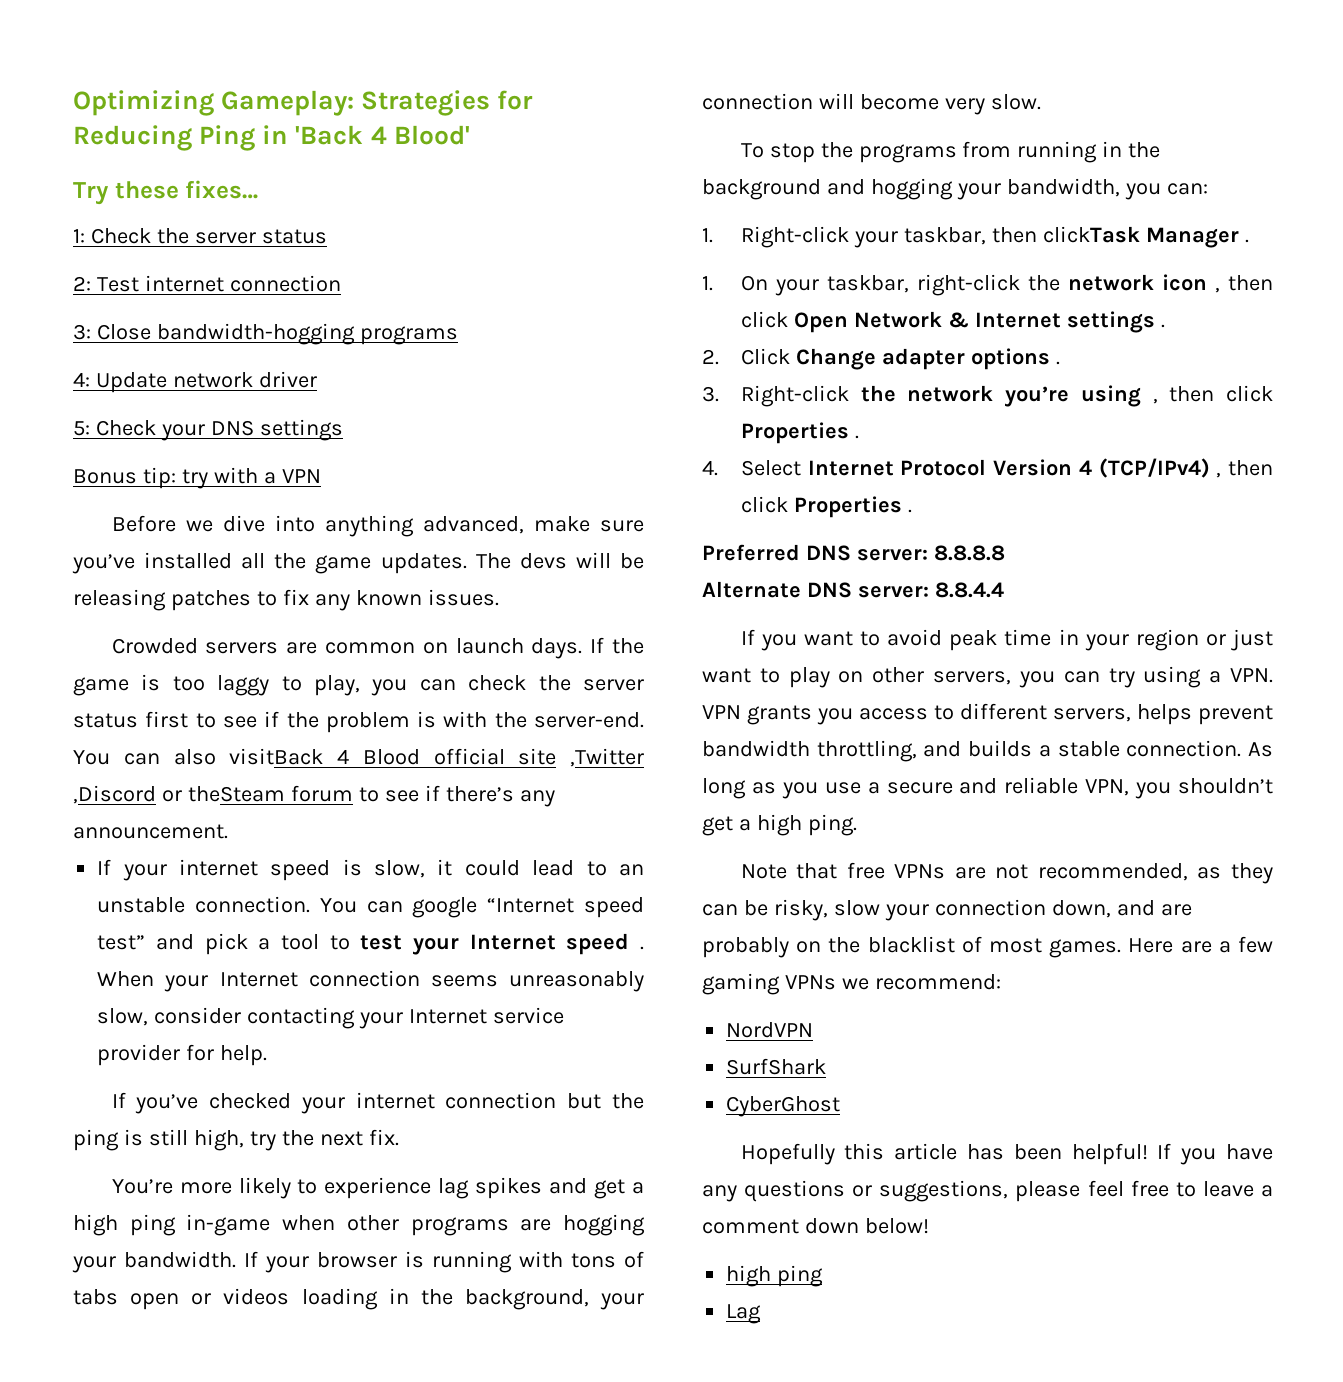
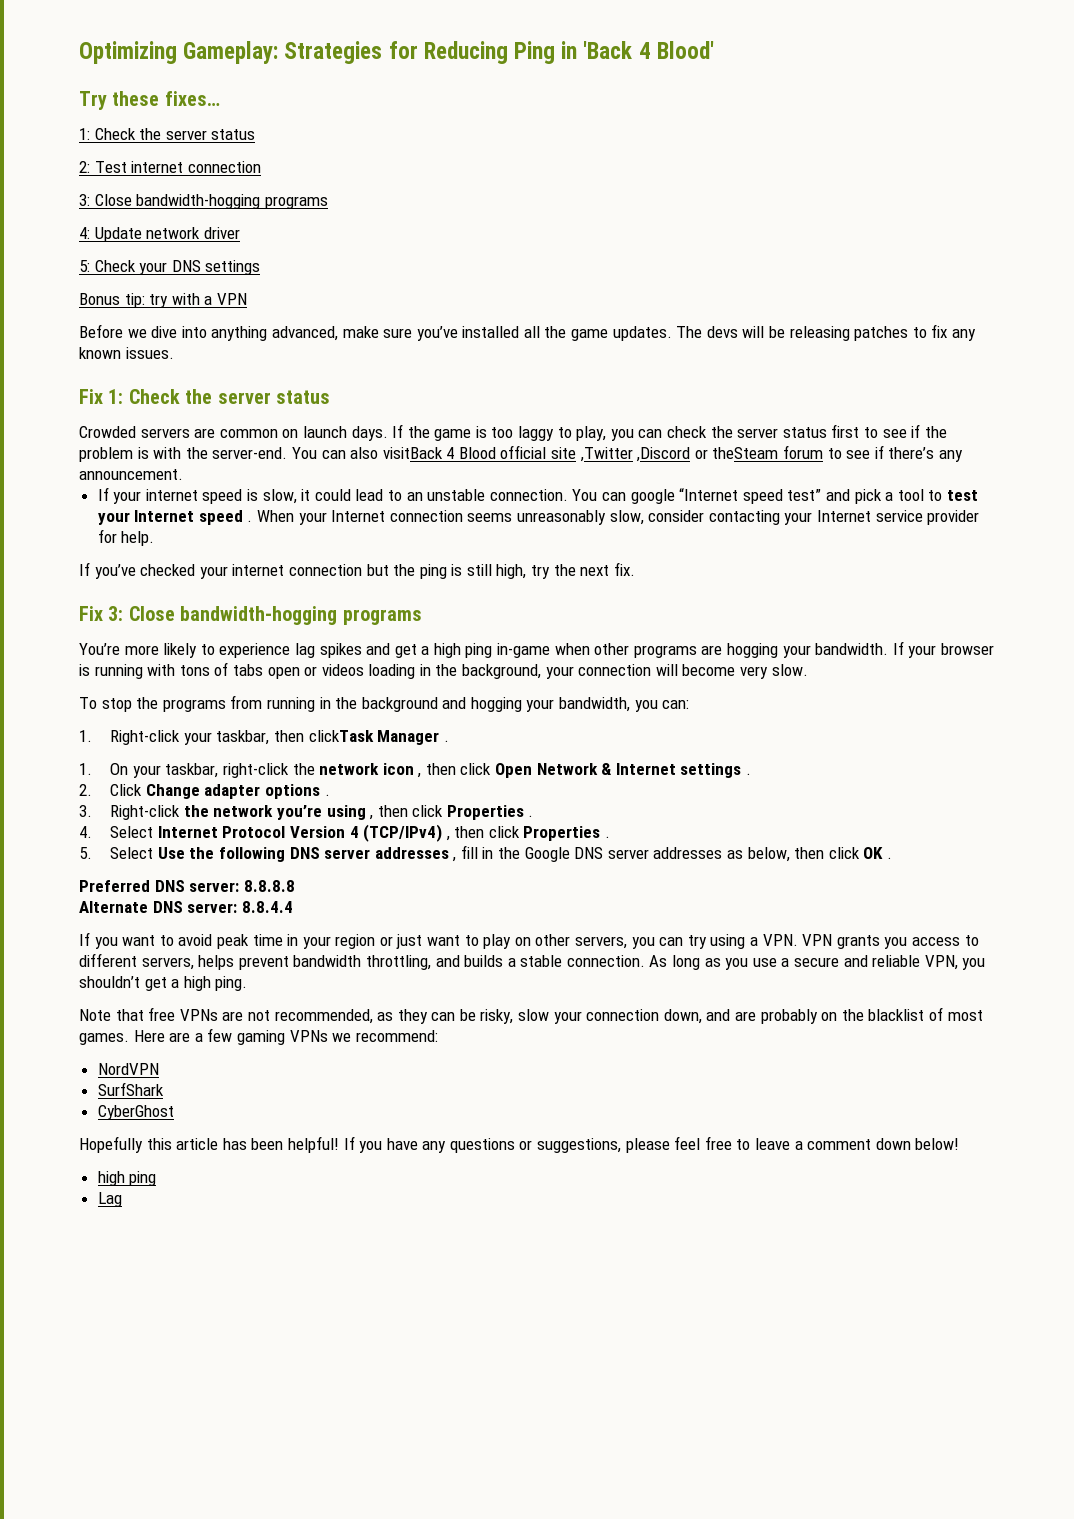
+ Fix 1: Check the server status
+ Fix 3: Close bandwidth-hogging programs
+ 5. Select Use the following DNS server addresses , fill in the Google DNS server addresses as below, then click OK .

